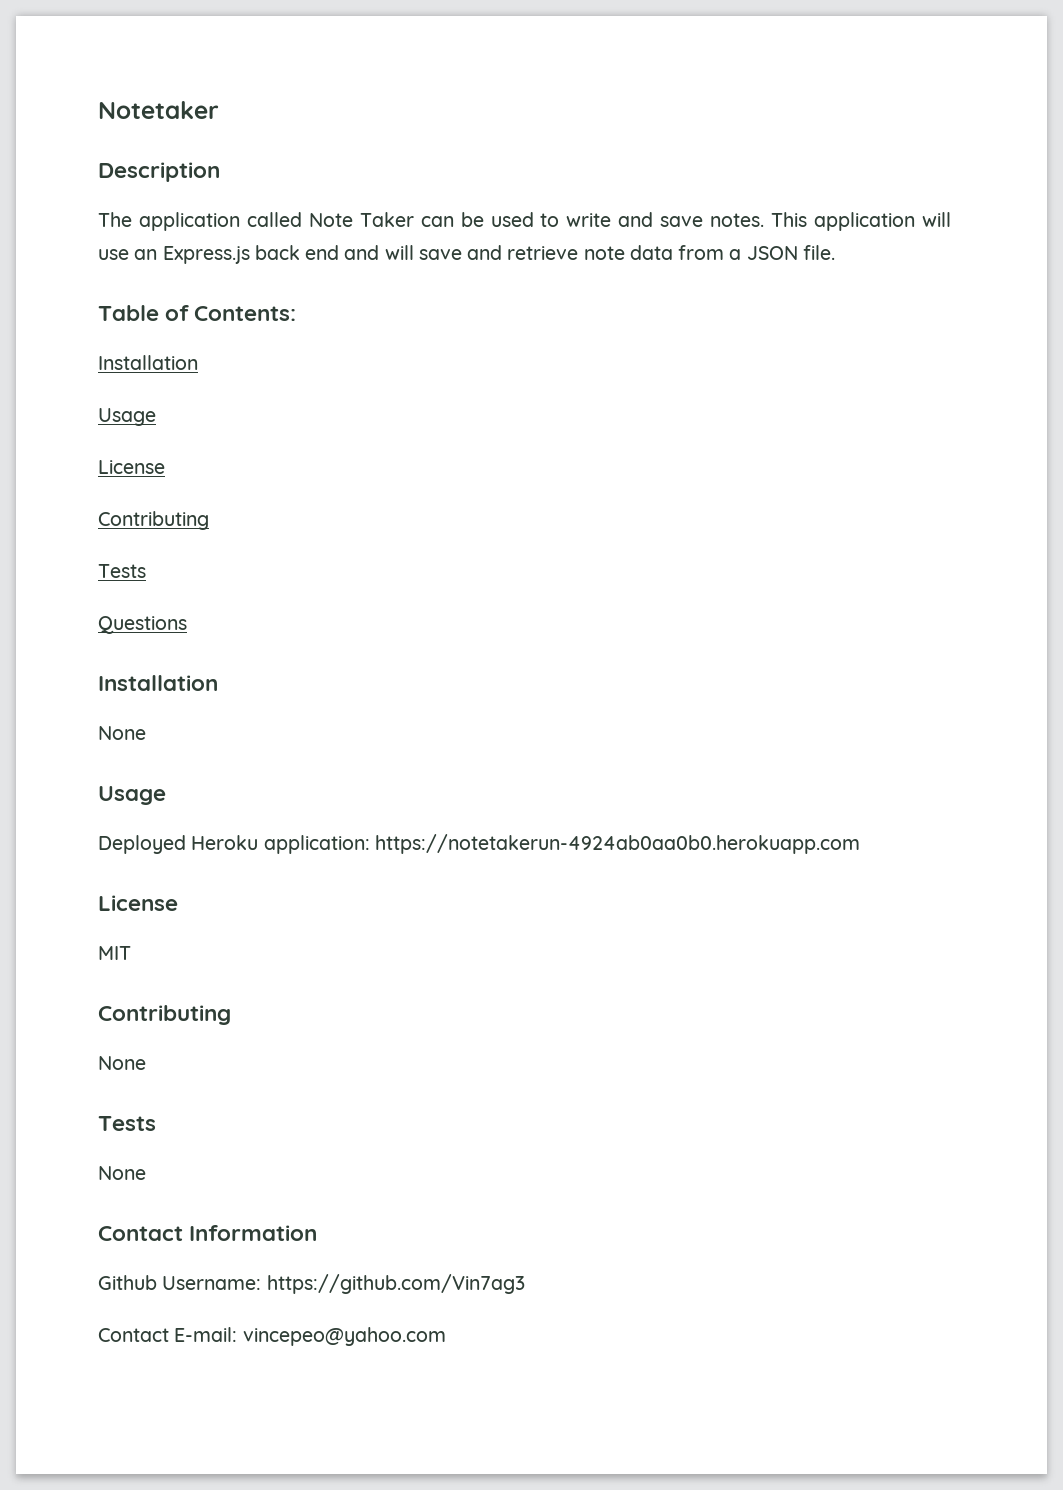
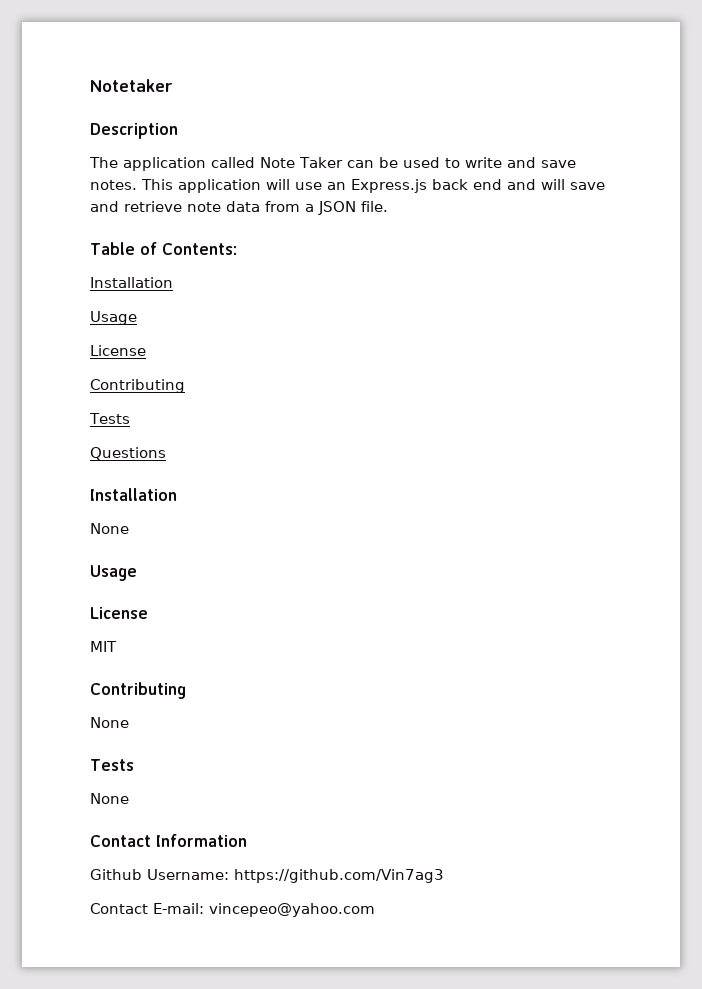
- Deployed Heroku application: https://notetakerun-4924ab0aa0b0.herokuapp.com

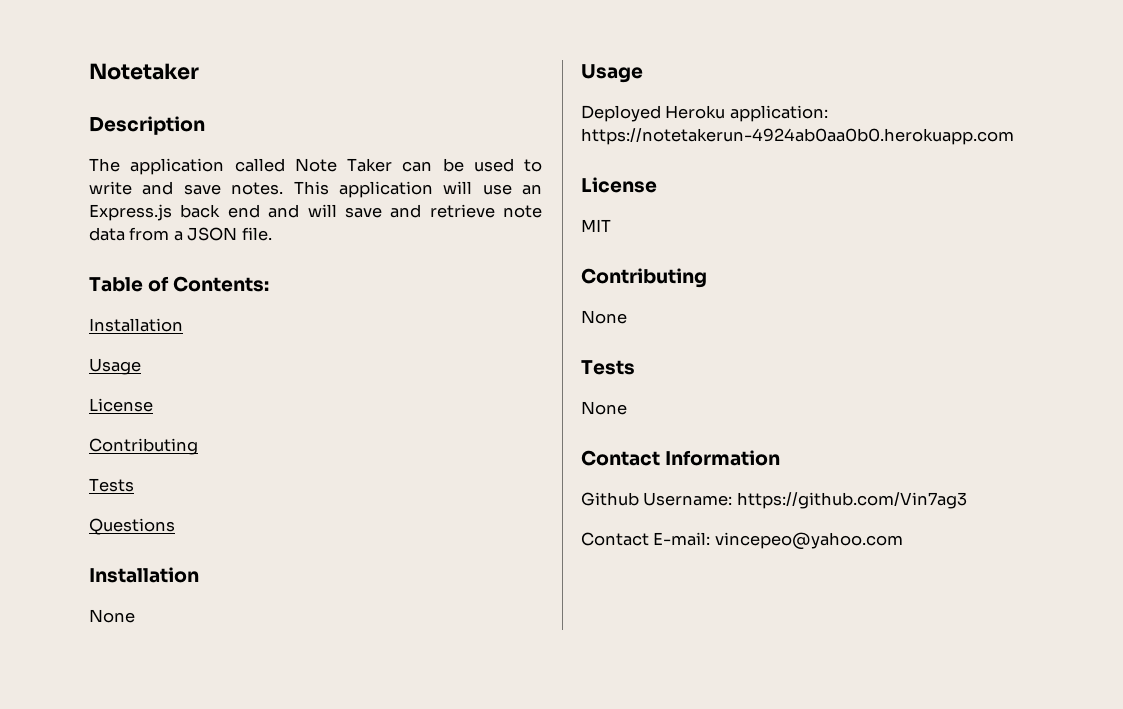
+ Deployed Heroku application: https://notetakerun-4924ab0aa0b0.herokuapp.com

